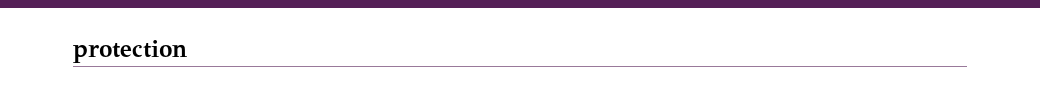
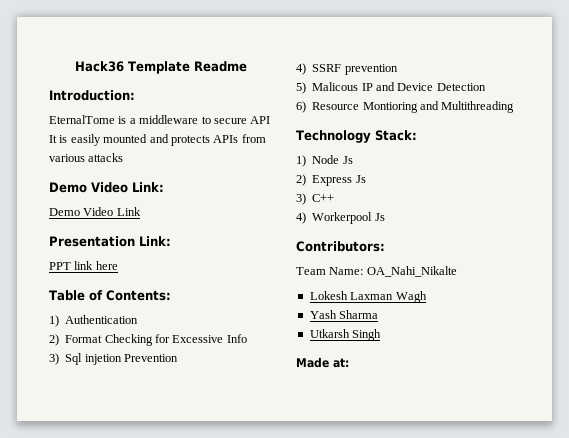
- protection
+ Hack36 Template Readme
+ Introduction:
+ EternalTome is a middleware to secure API It is easily mounted and protects APIs from various attacks
+ Demo Video Link:
+ Demo Video Link
+ Presentation Link:
+ PPT link here
+ Table of Contents:
+ 1) Authentication
+ 2) Format Checking for Excessive Info
+ 3) Sql injetion Prevention
+ 4) SSRF prevention
+ 5) Malicous IP and Device Detection
+ 6) Resource Montioring and Multithreading
+ Technology Stack:
+ 1) Node Js
+ 2) Express Js
+ 3) C++
+ 4) Workerpool Js
+ Contributors:
+ Team Name: OA_Nahi_Nikalte
+ Lokesh Laxman Wagh
+ Yash Sharma
+ Utkarsh Singh
+ Made at:

